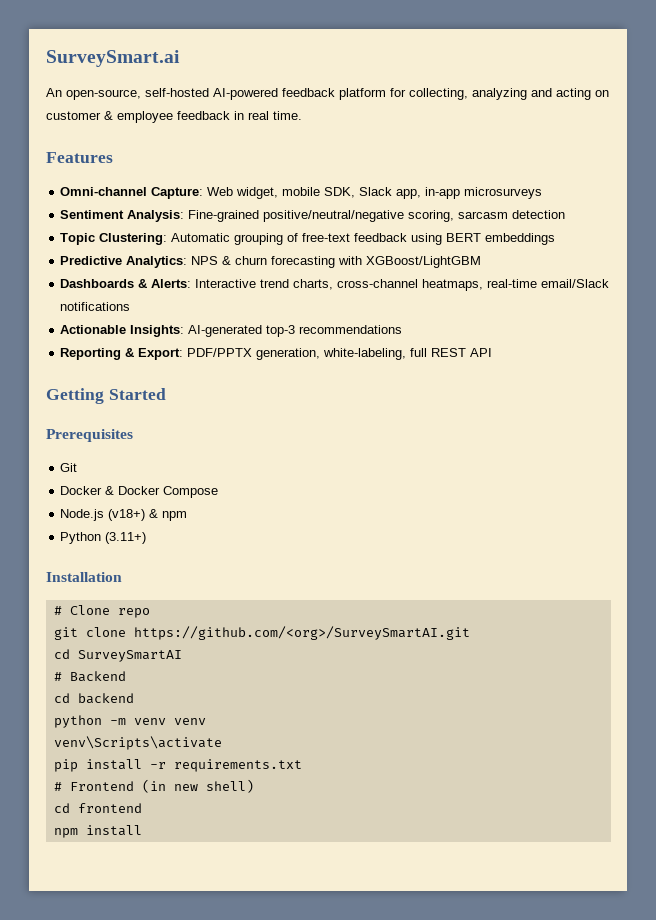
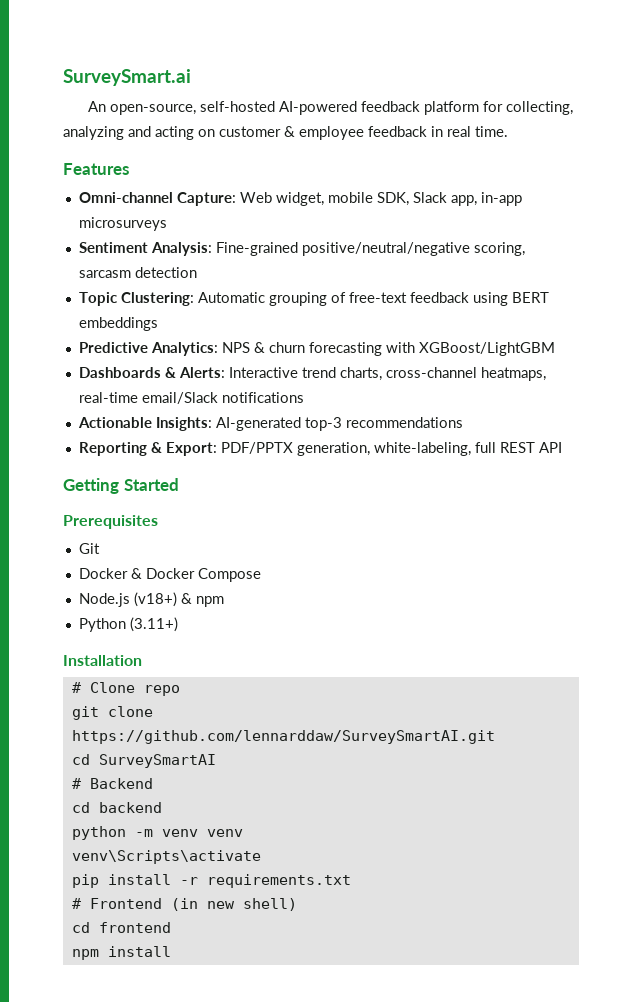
- git clone https://github.com/<org>/SurveySmartAI.git
+ git clone https://github.com/lennarddaw/SurveySmartAI.git

